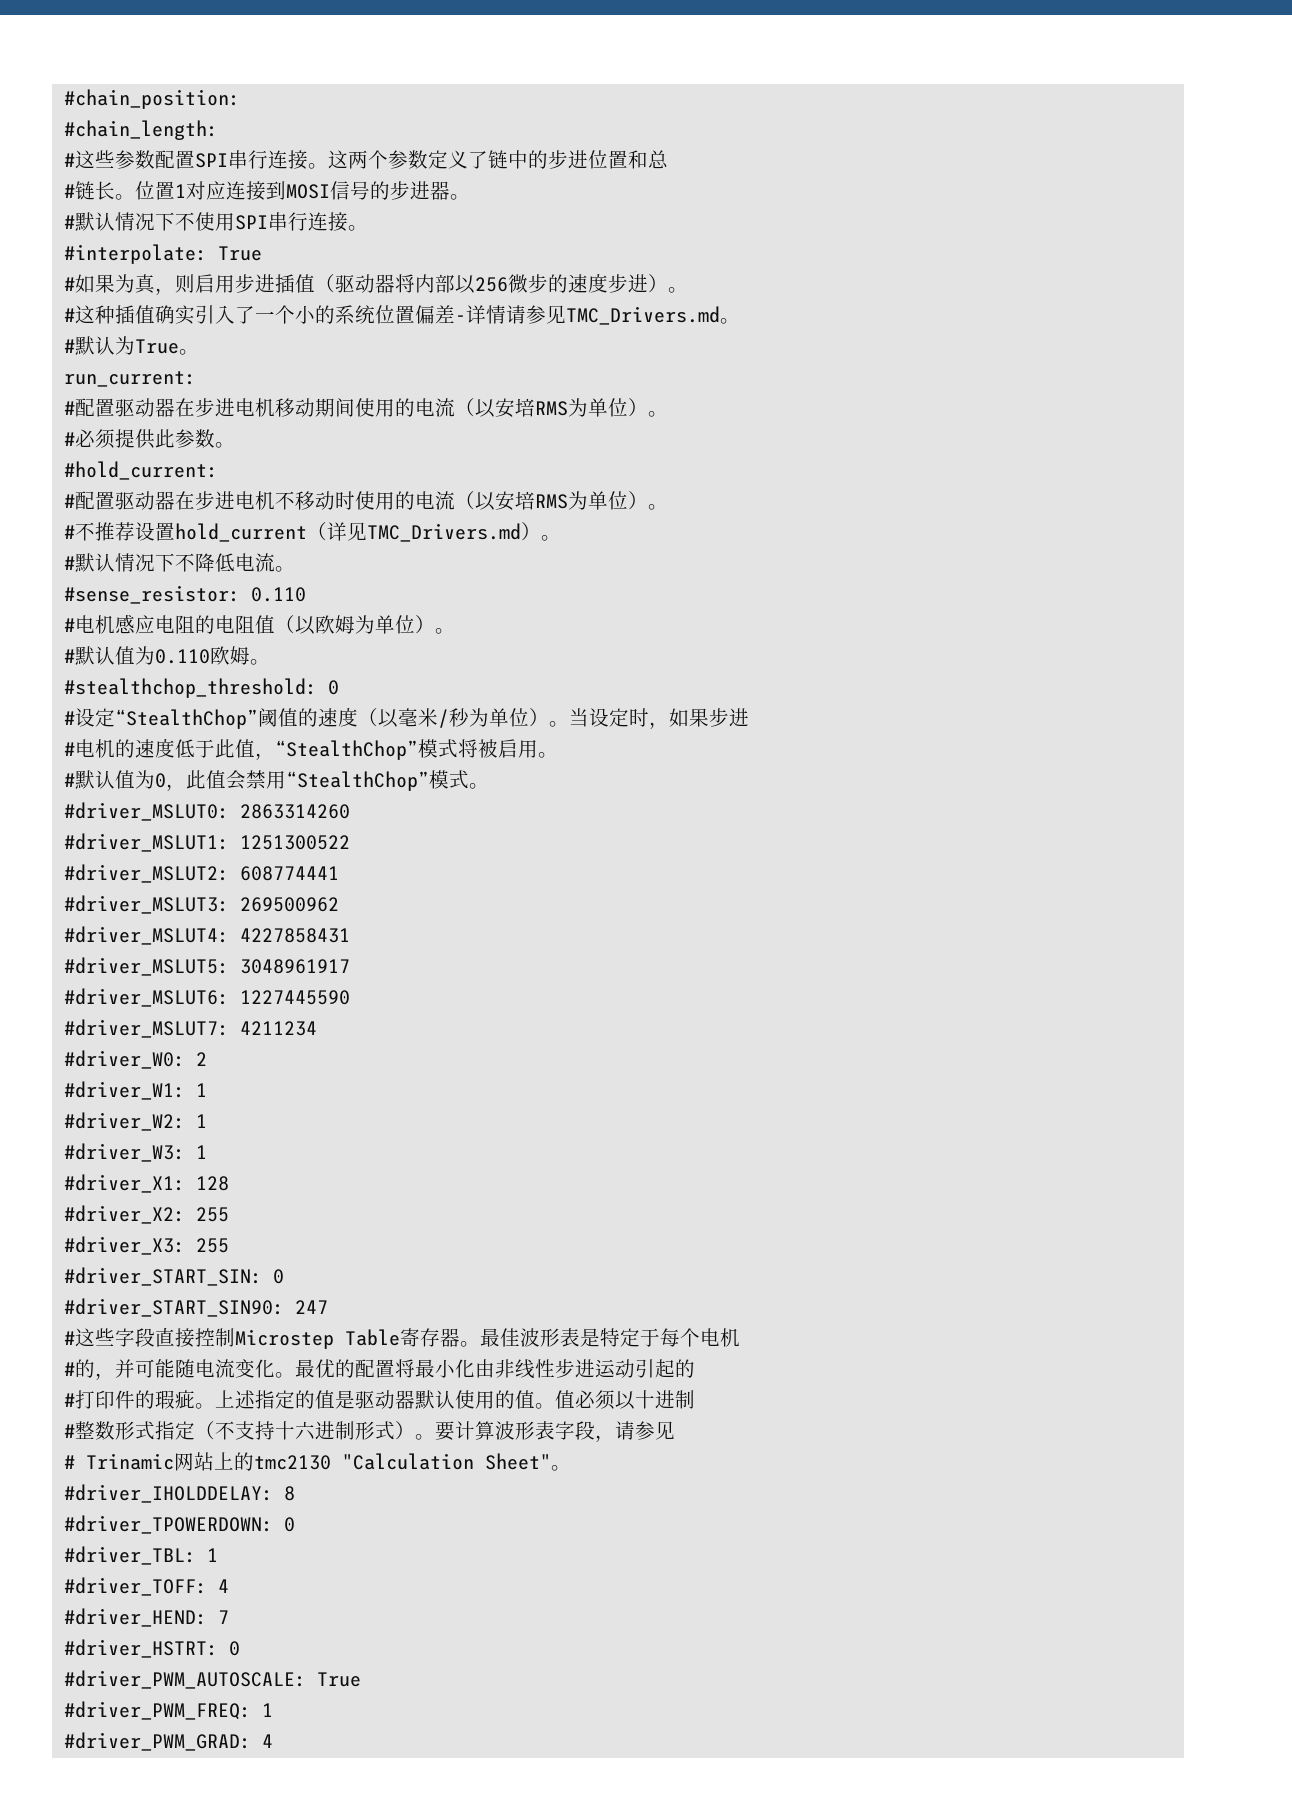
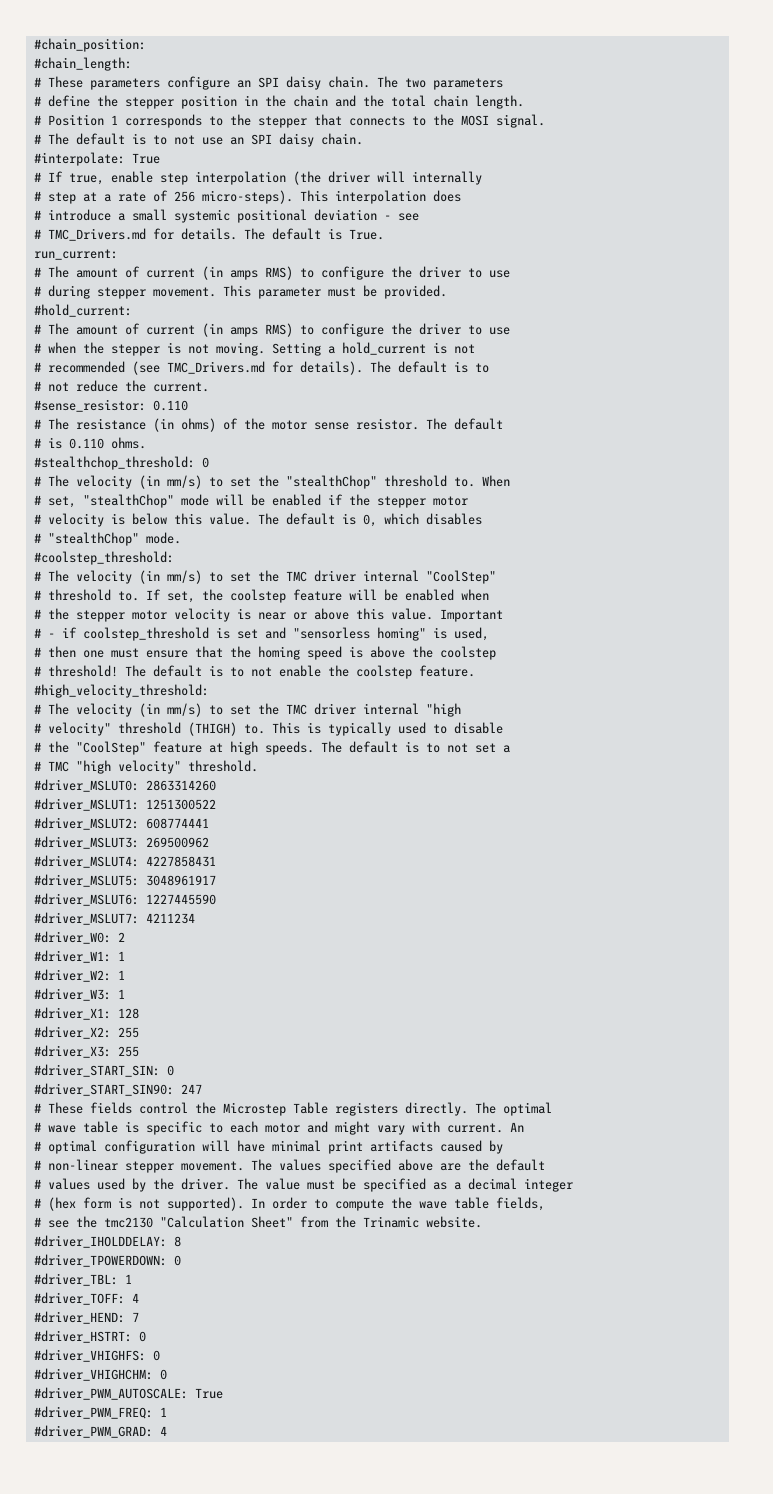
- #这些参数配置SPI串行连接。这两个参数定义了链中的步进位置和总
- #链长。位置1对应连接到MOSI信号的步进器。
- #默认情况下不使用SPI串行连接。
+ # These parameters configure an SPI daisy chain. The two parameters
+ # define the stepper position in the chain and the total chain length.
+ # Position 1 corresponds to the stepper that connects to the MOSI signal.
+ # The default is to not use an SPI daisy chain.
  #interpolate: True
- #如果为真，则启用步进插值（驱动器将内部以256微步的速度步进）。
- #这种插值确实引入了一个小的系统位置偏差-详情请参见TMC_Drivers.md。
- #默认为True。
+ # If true, enable step interpolation (the driver will internally
+ # step at a rate of 256 micro-steps). This interpolation does
+ # introduce a small systemic positional deviation - see
+ # TMC_Drivers.md for details. The default is True.
  run_current:
- #配置驱动器在步进电机移动期间使用的电流（以安培RMS为单位）。
- #必须提供此参数。
+ # The amount of current (in amps RMS) to configure the driver to use
+ # during stepper movement. This parameter must be provided.
  #hold_current:
- #配置驱动器在步进电机不移动时使用的电流（以安培RMS为单位）。
- #不推荐设置hold_current（详见TMC_Drivers.md）。
- #默认情况下不降低电流。
+ # The amount of current (in amps RMS) to configure the driver to use
+ # when the stepper is not moving. Setting a hold_current is not
+ # recommended (see TMC_Drivers.md for details). The default is to
+ # not reduce the current.
  #sense_resistor: 0.110
- #电机感应电阻的电阻值（以欧姆为单位）。
- #默认值为0.110欧姆。
+ # The resistance (in ohms) of the motor sense resistor. The default
+ # is 0.110 ohms.
  #stealthchop_threshold: 0
- #设定“StealthChop”阈值的速度（以毫米/秒为单位）。当设定时，如果步进
- #电机的速度低于此值，“StealthChop”模式将被启用。
- #默认值为0，此值会禁用“StealthChop”模式。
+ # The velocity (in mm/s) to set the "stealthChop" threshold to. When
+ # set, "stealthChop" mode will be enabled if the stepper motor
+ # velocity is below this value. The default is 0, which disables
+ # "stealthChop" mode.
+ #coolstep_threshold:
+ # The velocity (in mm/s) to set the TMC driver internal "CoolStep"
+ # threshold to. If set, the coolstep feature will be enabled when
+ # the stepper motor velocity is near or above this value. Important
+ # - if coolstep_threshold is set and "sensorless homing" is used,
+ # then one must ensure that the homing speed is above the coolstep
+ # threshold! The default is to not enable the coolstep feature.
+ #high_velocity_threshold:
+ # The velocity (in mm/s) to set the TMC driver internal "high
+ # velocity" threshold (THIGH) to. This is typically used to disable
+ # the "CoolStep" feature at high speeds. The default is to not set a
+ # TMC "high velocity" threshold.
- #这些字段直接控制Microstep Table寄存器。最佳波形表是特定于每个电机
- #的，并可能随电流变化。最优的配置将最小化由非线性步进运动引起的
- #打印件的瑕疵。上述指定的值是驱动器默认使用的值。值必须以十进制
- #整数形式指定（不支持十六进制形式）。要计算波形表字段，请参见
- # Trinamic网站上的tmc2130 "Calculation Sheet"。
+ # These fields control the Microstep Table registers directly. The optimal
+ # wave table is specific to each motor and might vary with current. An
+ # optimal configuration will have minimal print artifacts caused by
+ # non-linear stepper movement. The values specified above are the default
+ # values used by the driver. The value must be specified as a decimal integer
+ # (hex form is not supported). In order to compute the wave table fields,
+ # see the tmc2130 "Calculation Sheet" from the Trinamic website.
+ #driver_VHIGHFS: 0
+ #driver_VHIGHCHM: 0

